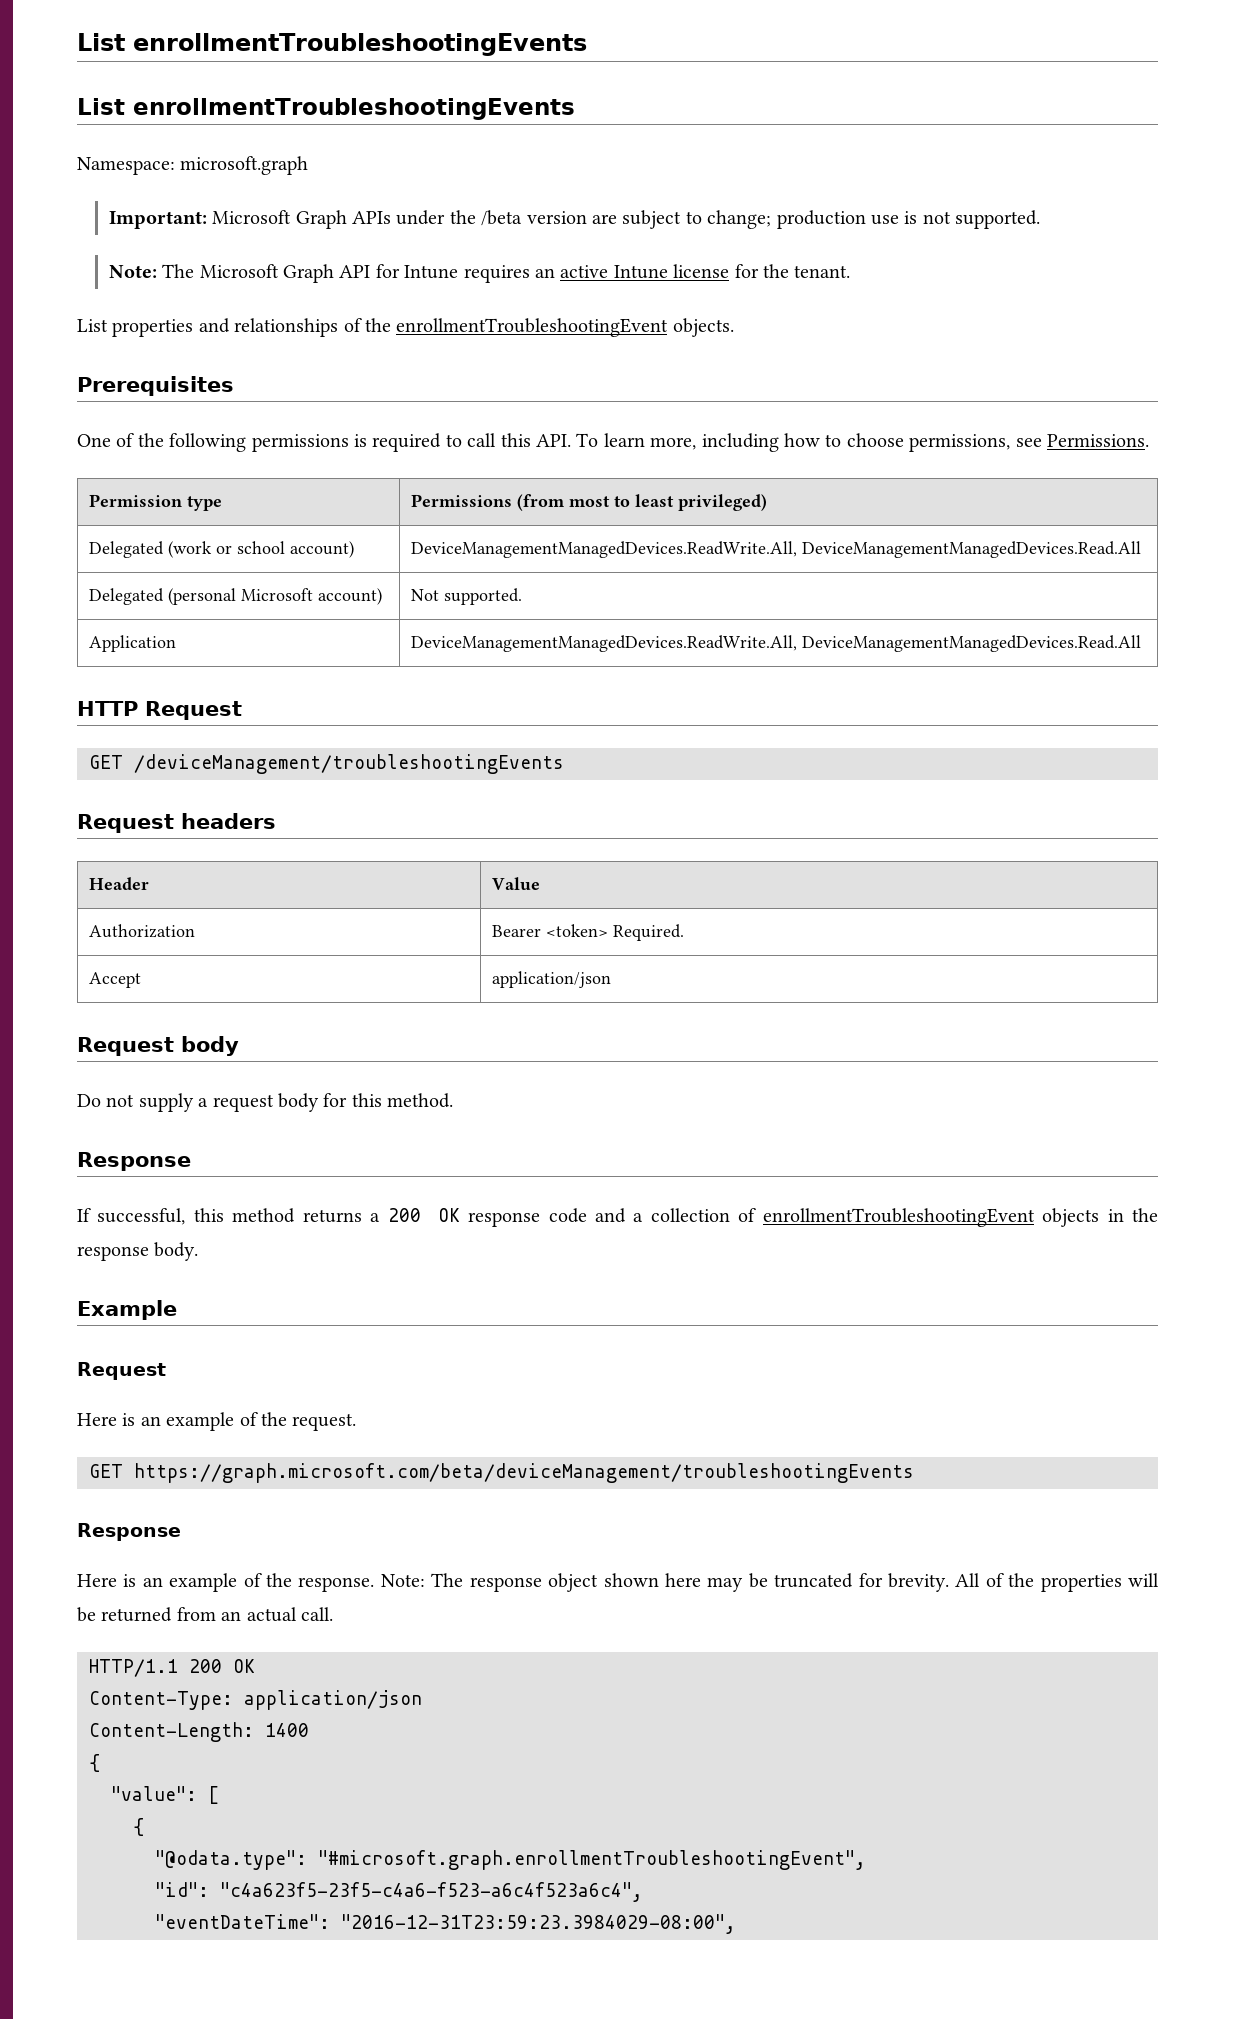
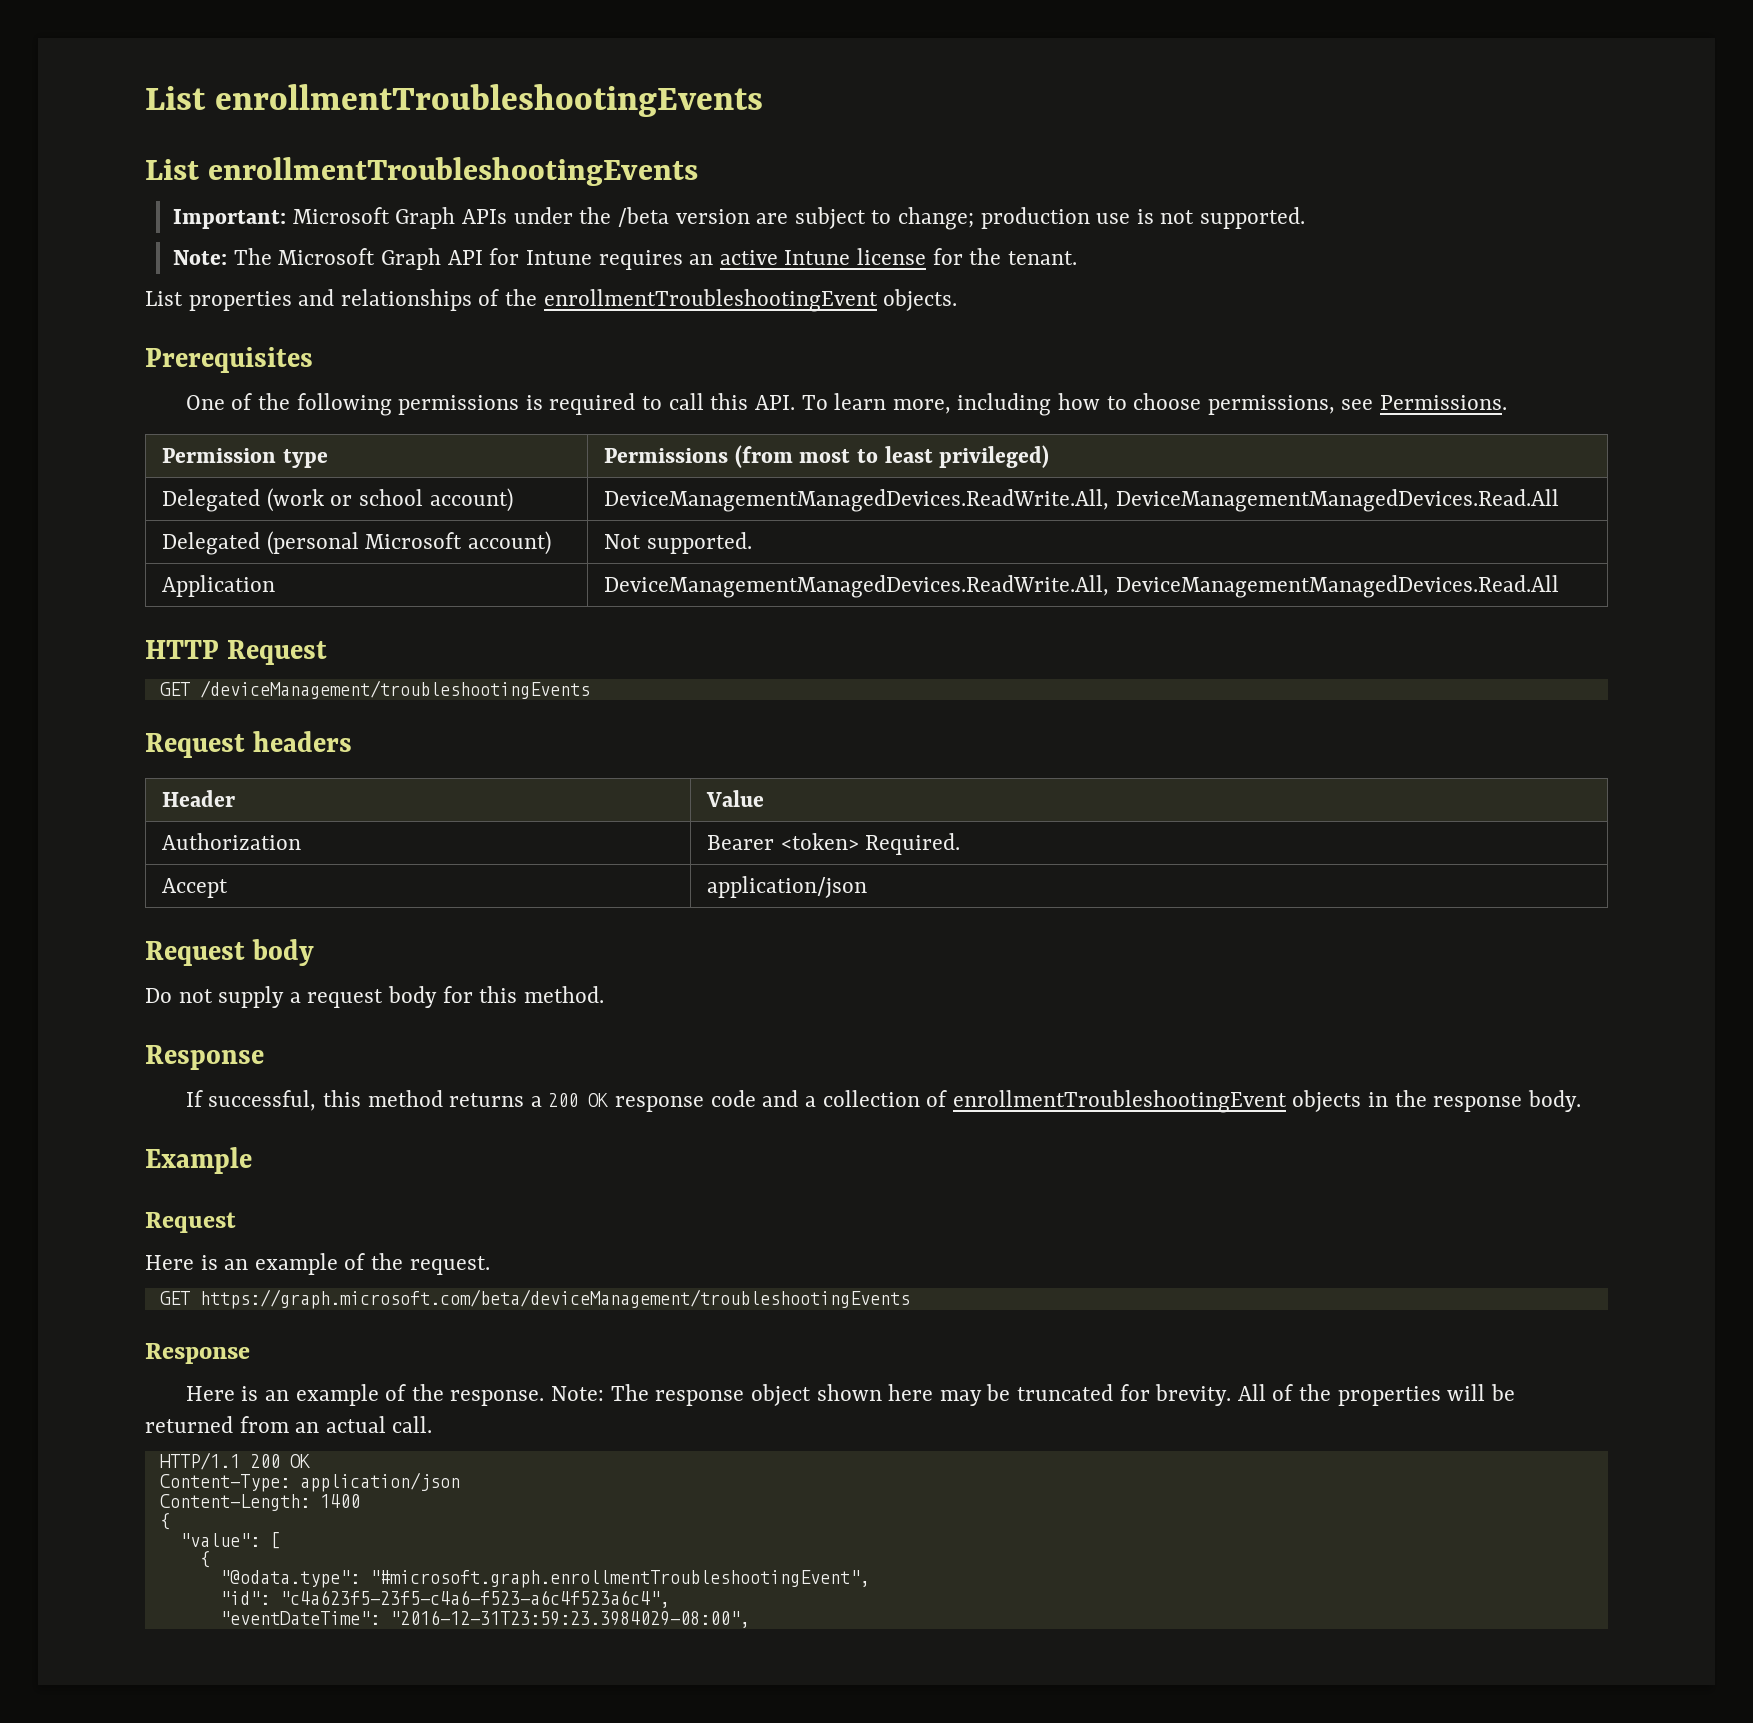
- Namespace: microsoft.graph

